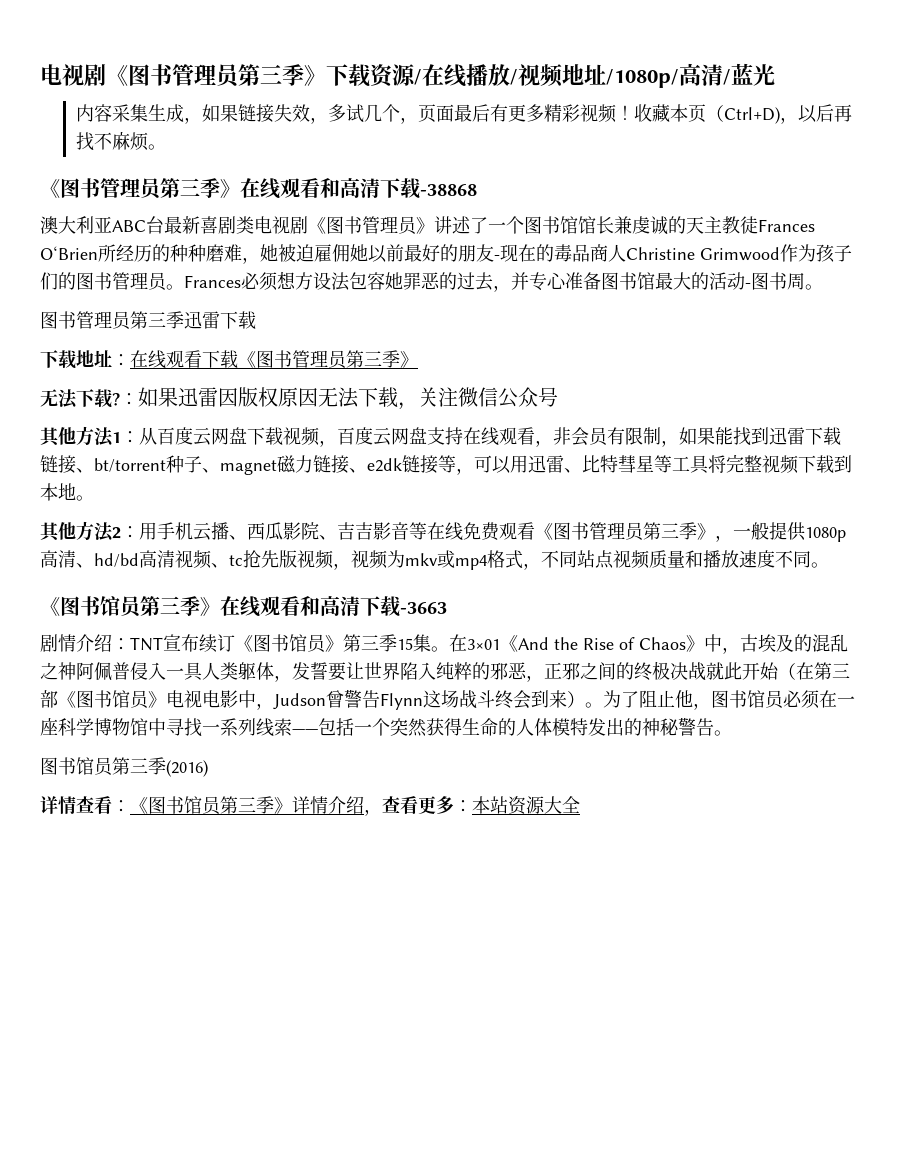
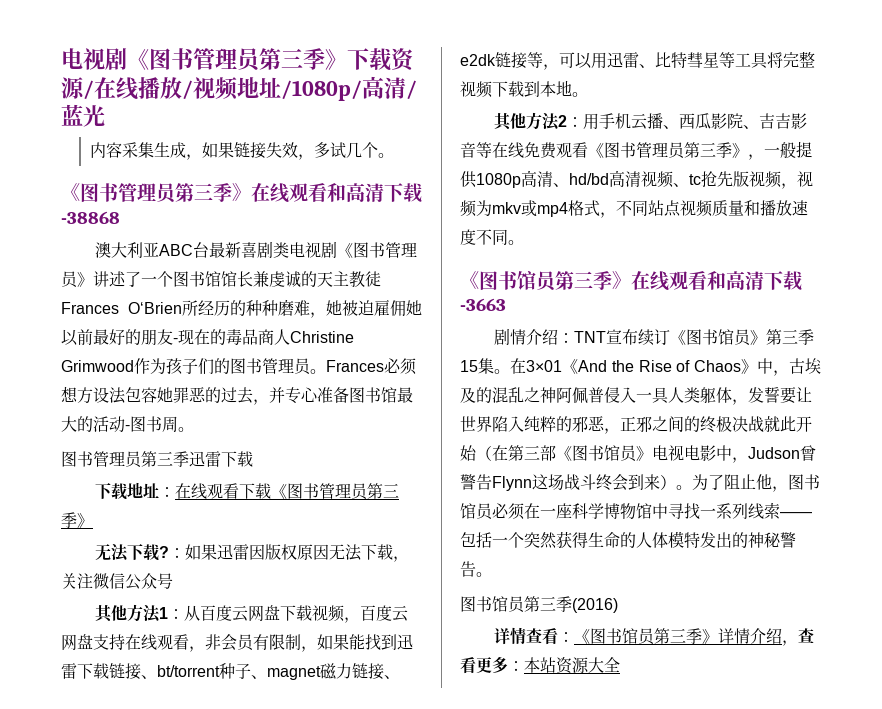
- 内容采集生成，如果链接失效，多试几个，页面最后有更多精彩视频！收藏本页（Ctrl+D)，以后再找不麻烦。
+ 内容采集生成，如果链接失效，多试几个。

